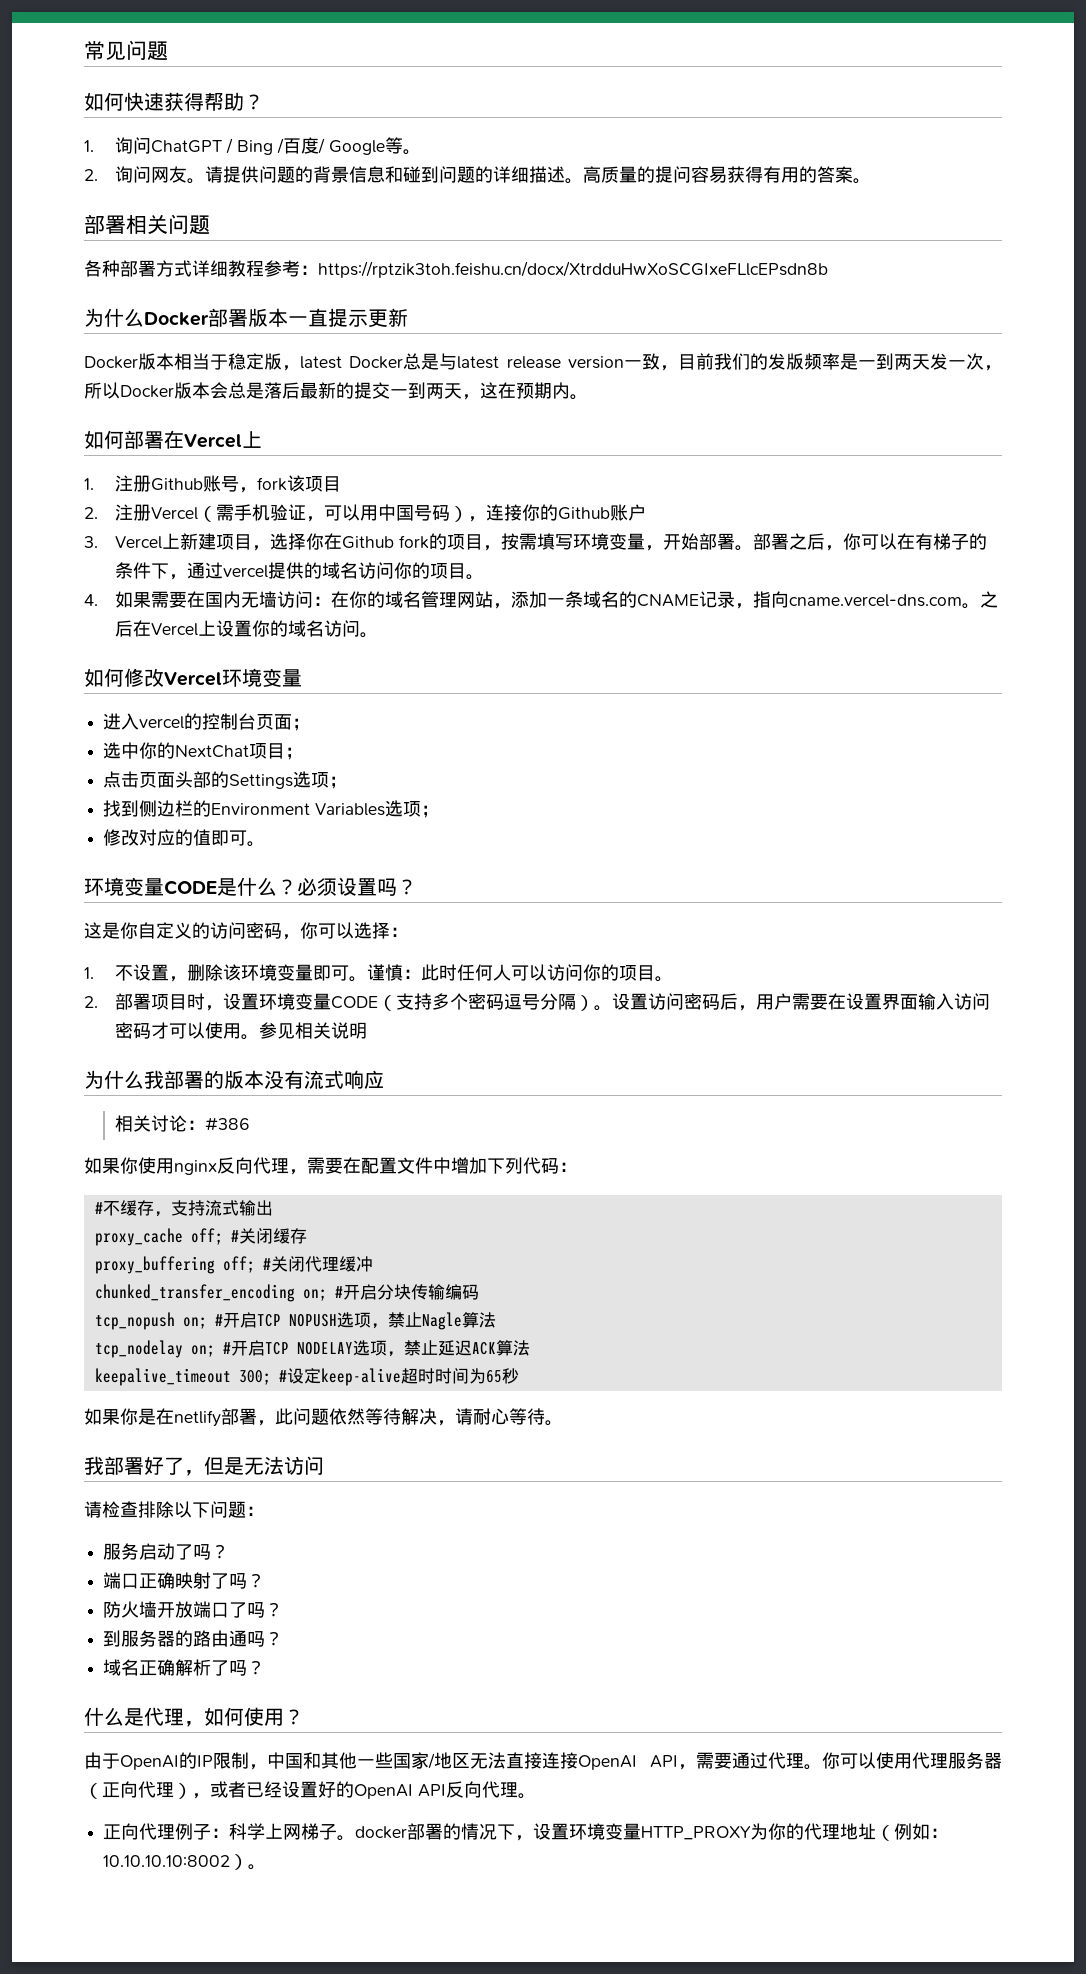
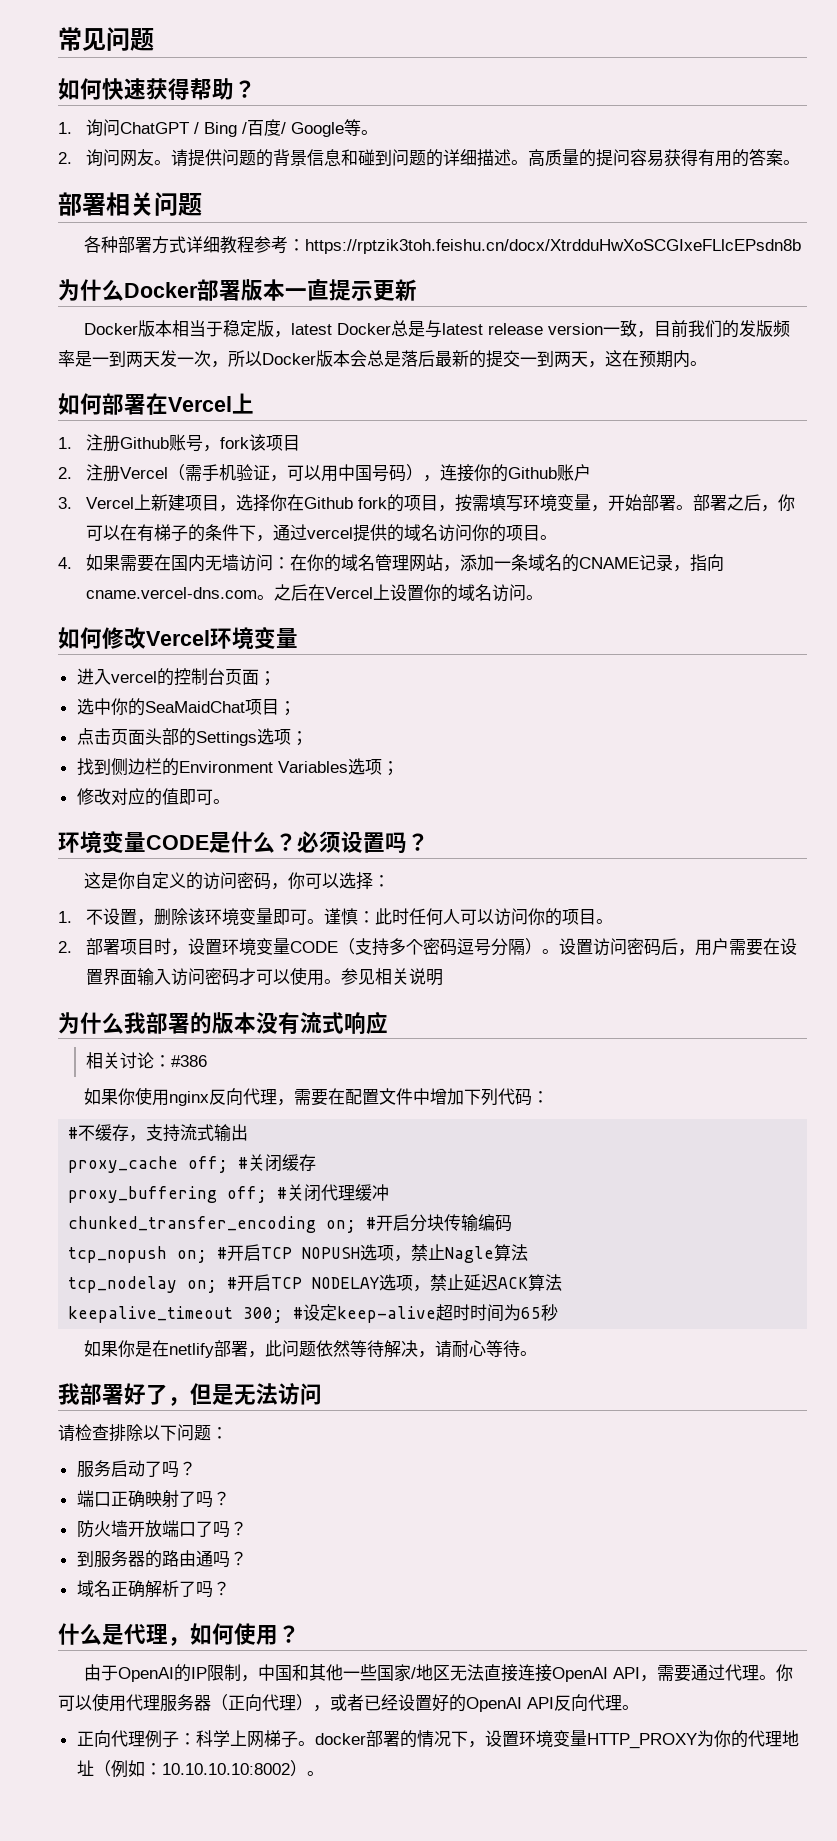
- 选中你的NextChat项目；
+ 选中你的SeaMaidChat项目；

